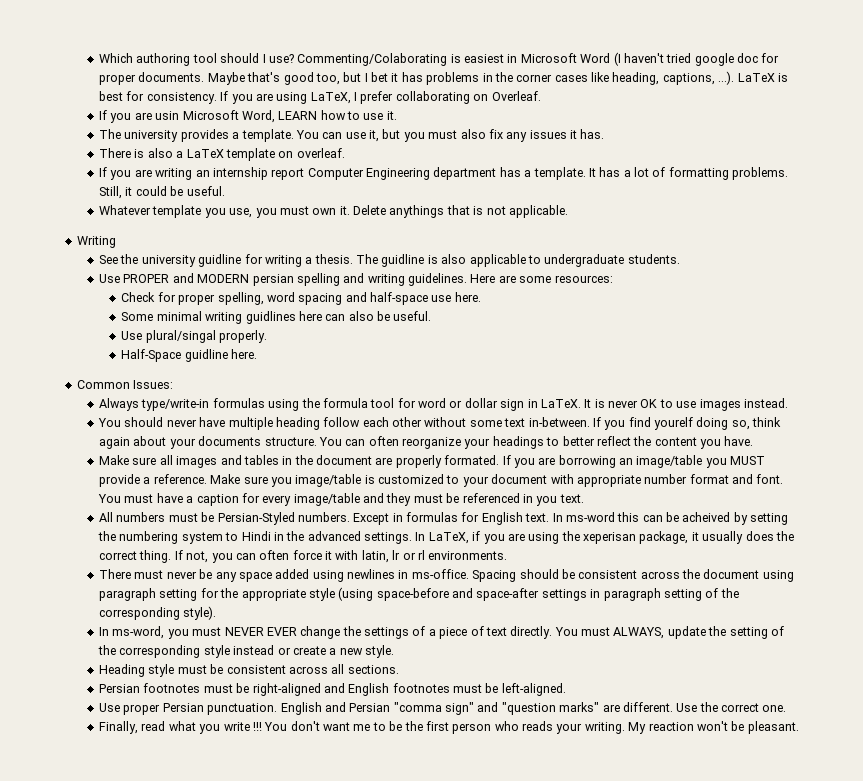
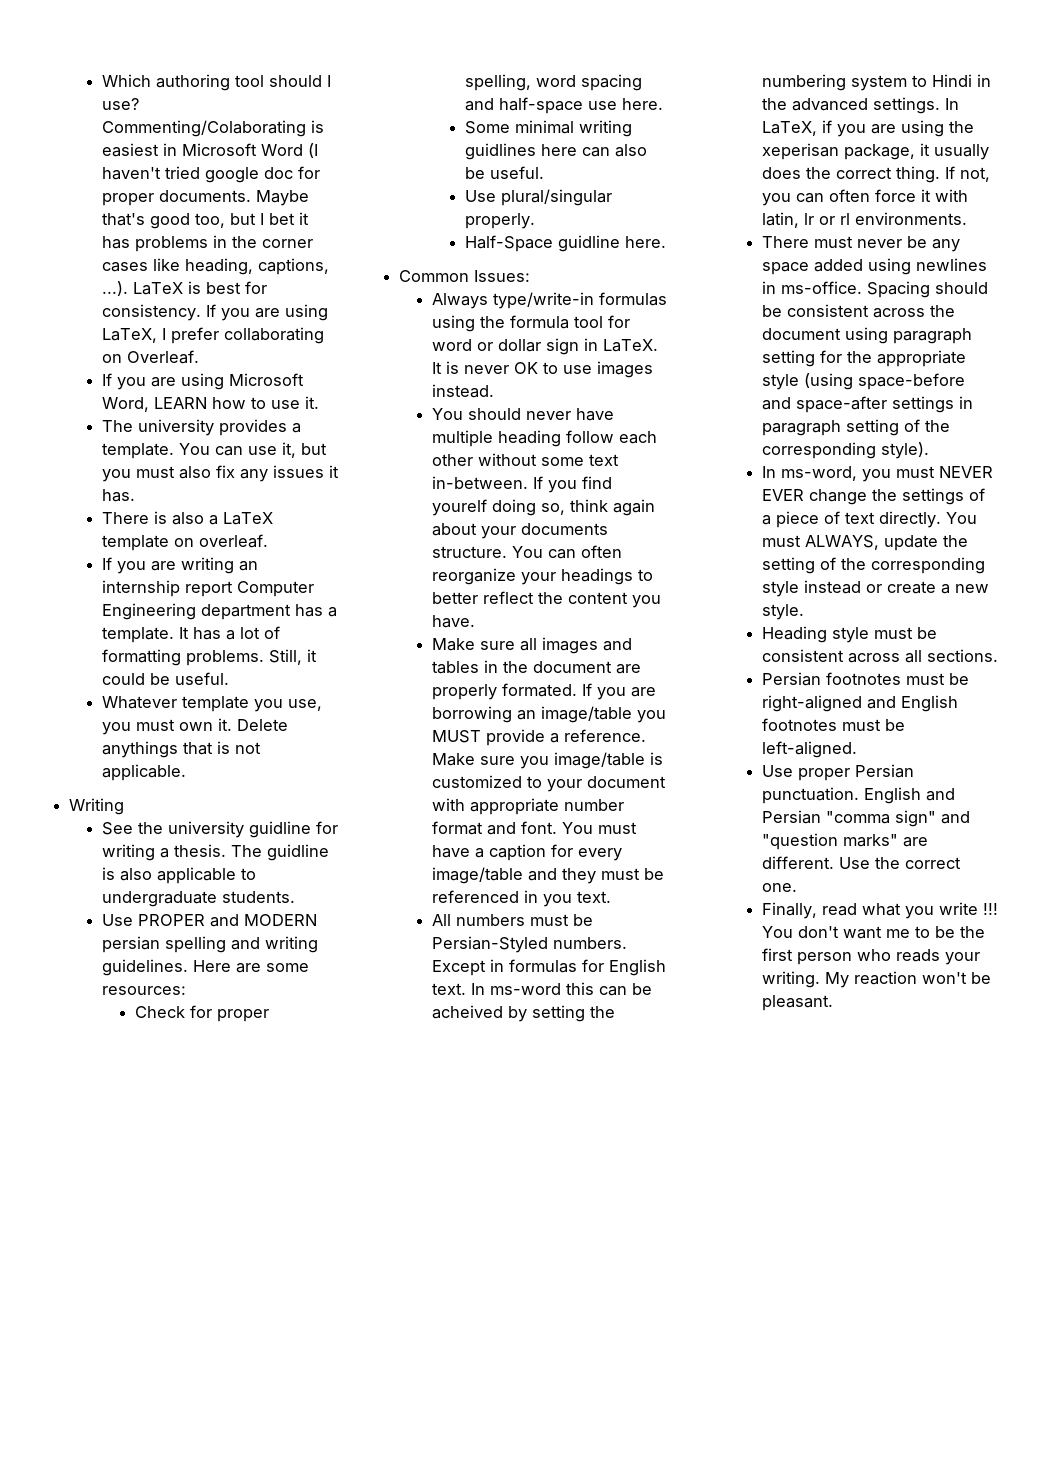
- If you are usin Microsoft Word, LEARN how to use it.
+ If you are using Microsoft Word, LEARN how to use it.
- Use plural/singal properly.
+ Use plural/singular properly.

